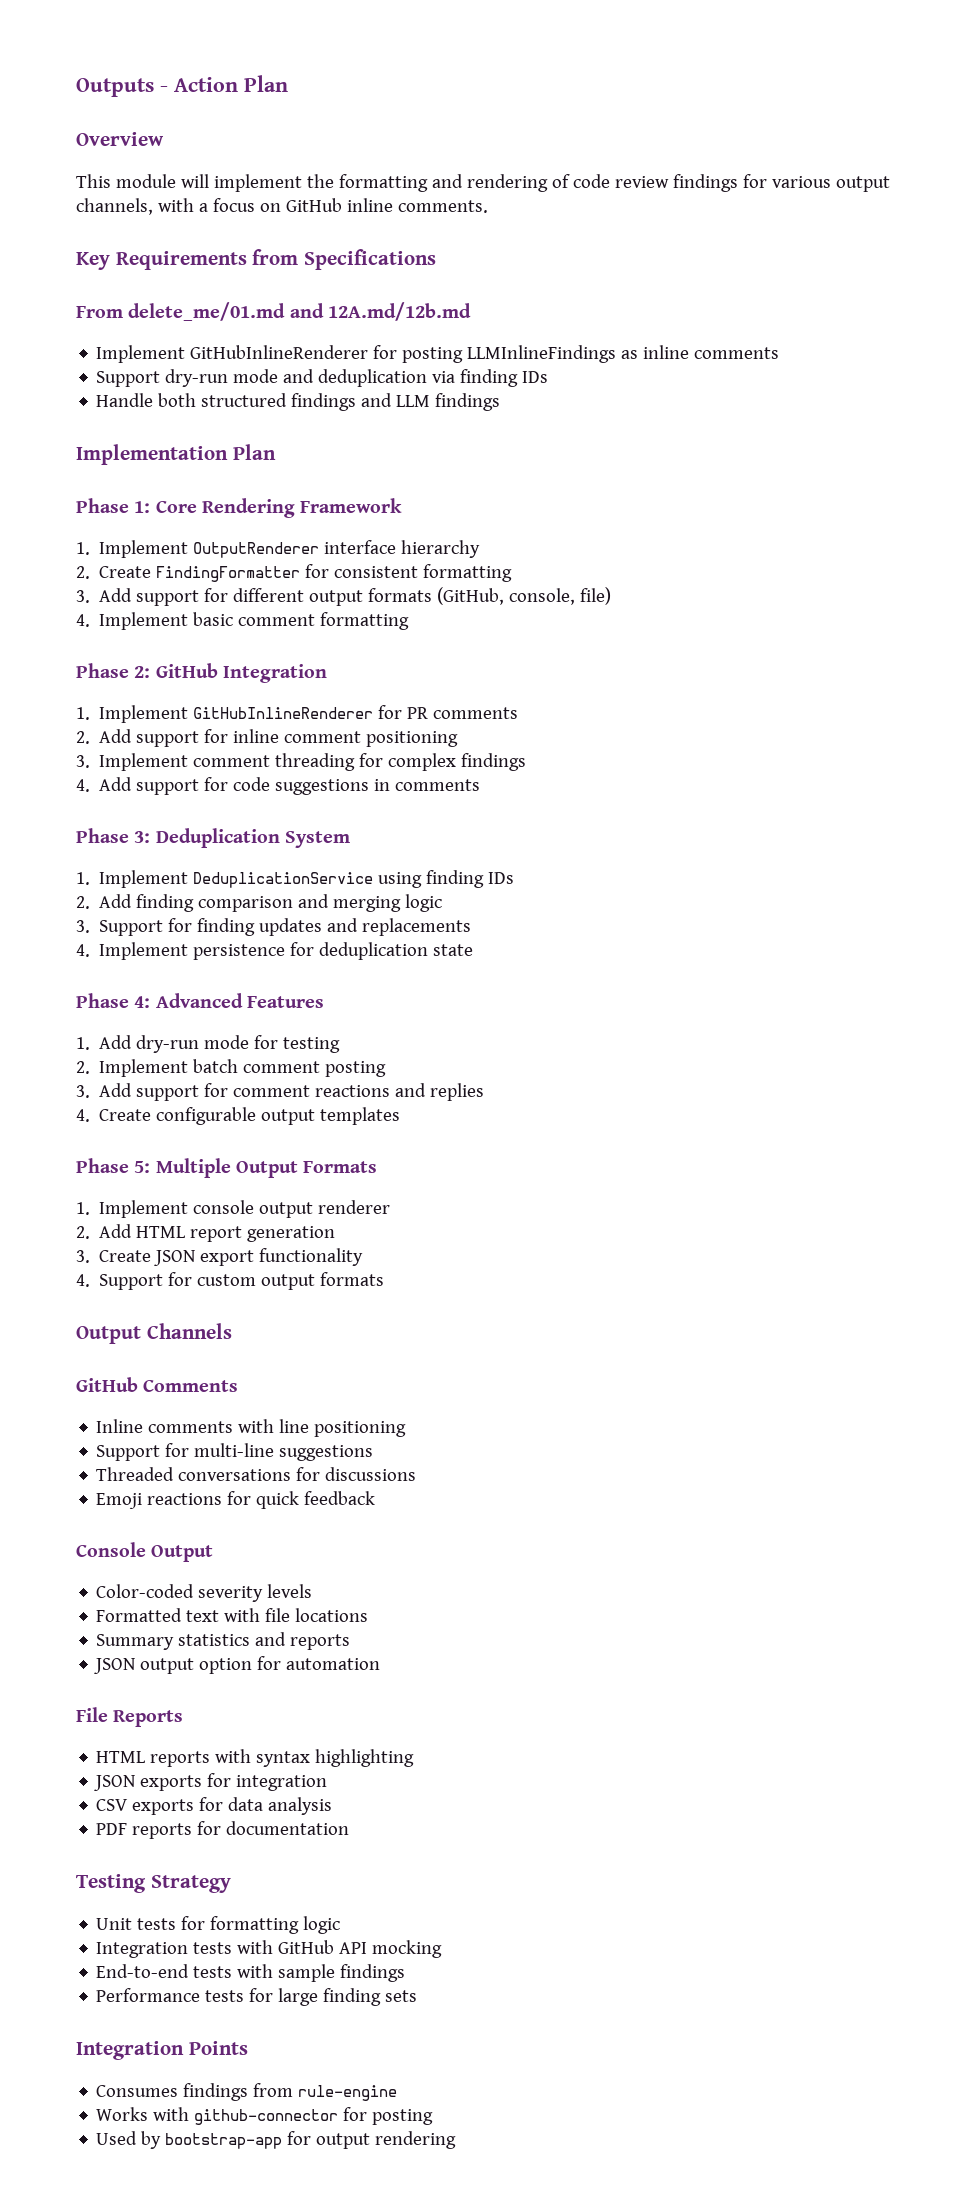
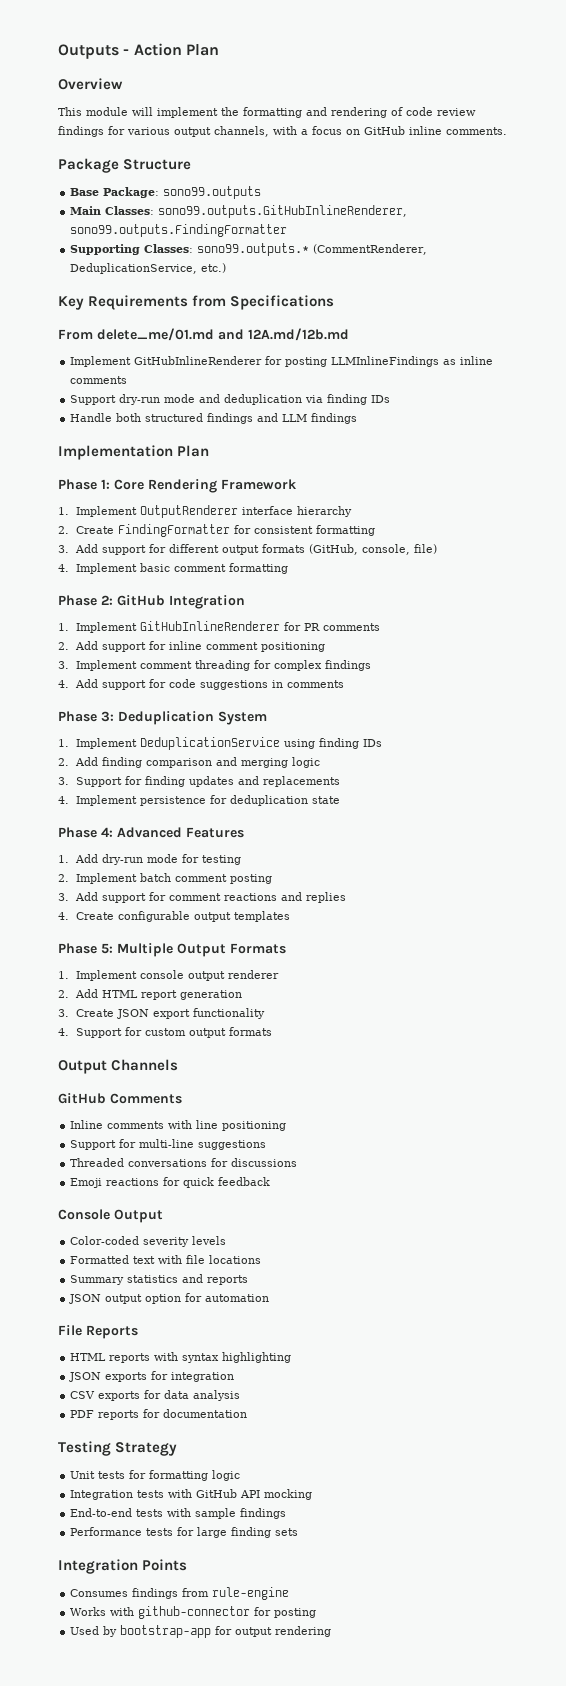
+ Package Structure
+ Base Package: sono99.outputs
+ Main Classes: sono99.outputs.GitHubInlineRenderer, sono99.outputs.FindingFormatter
+ Supporting Classes: sono99.outputs.* (CommentRenderer, DeduplicationService, etc.)

